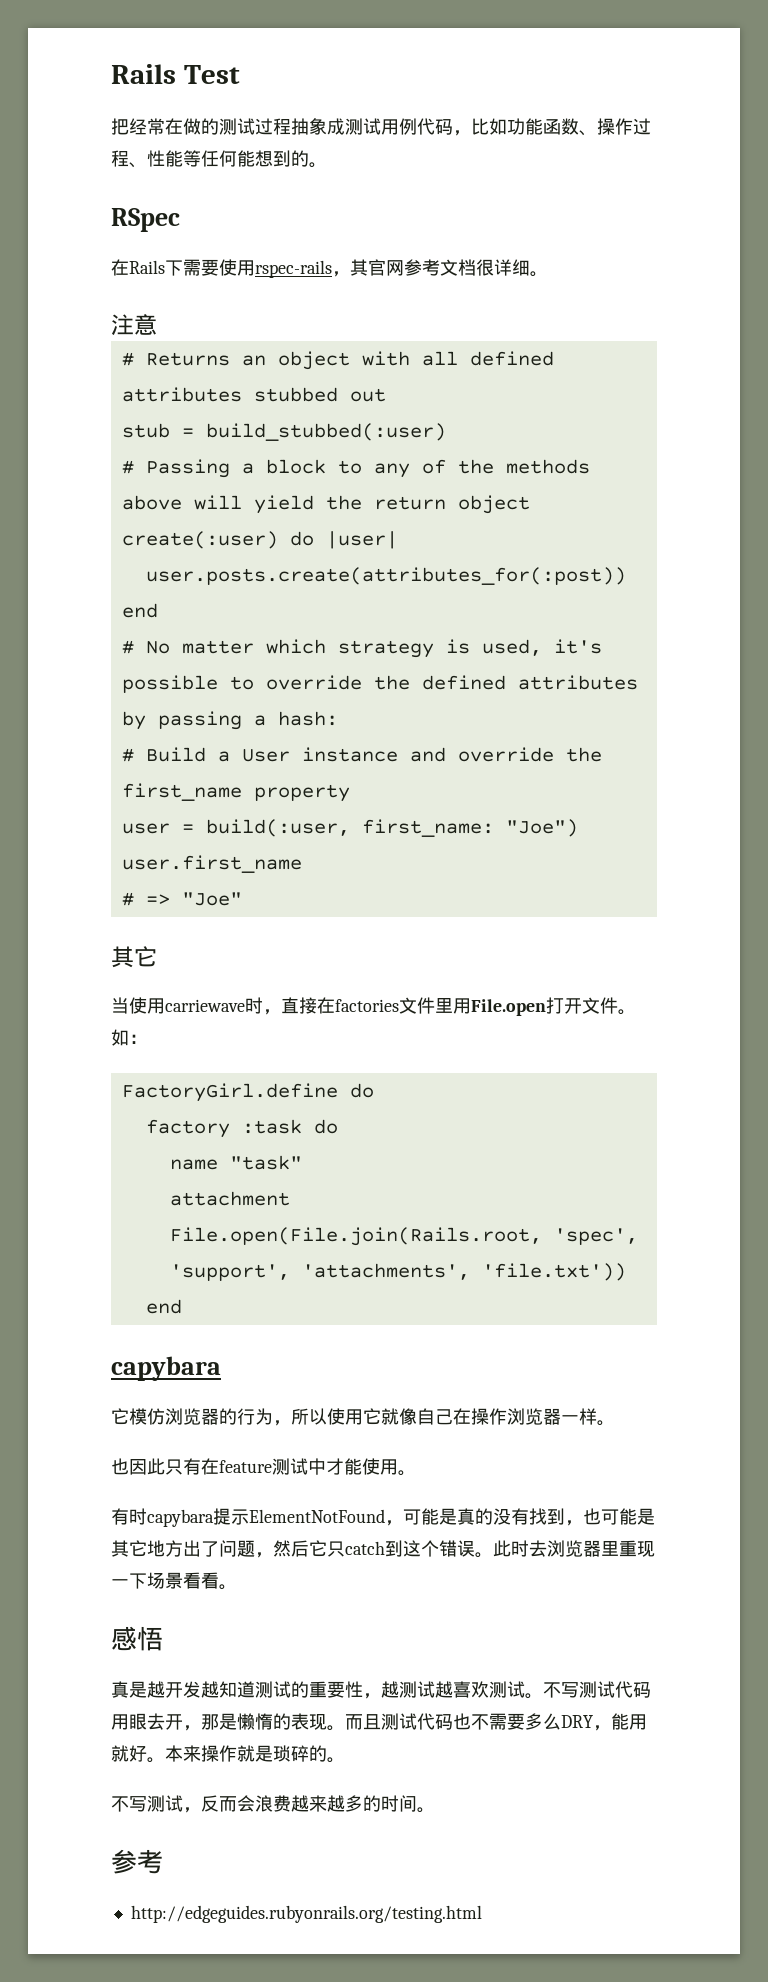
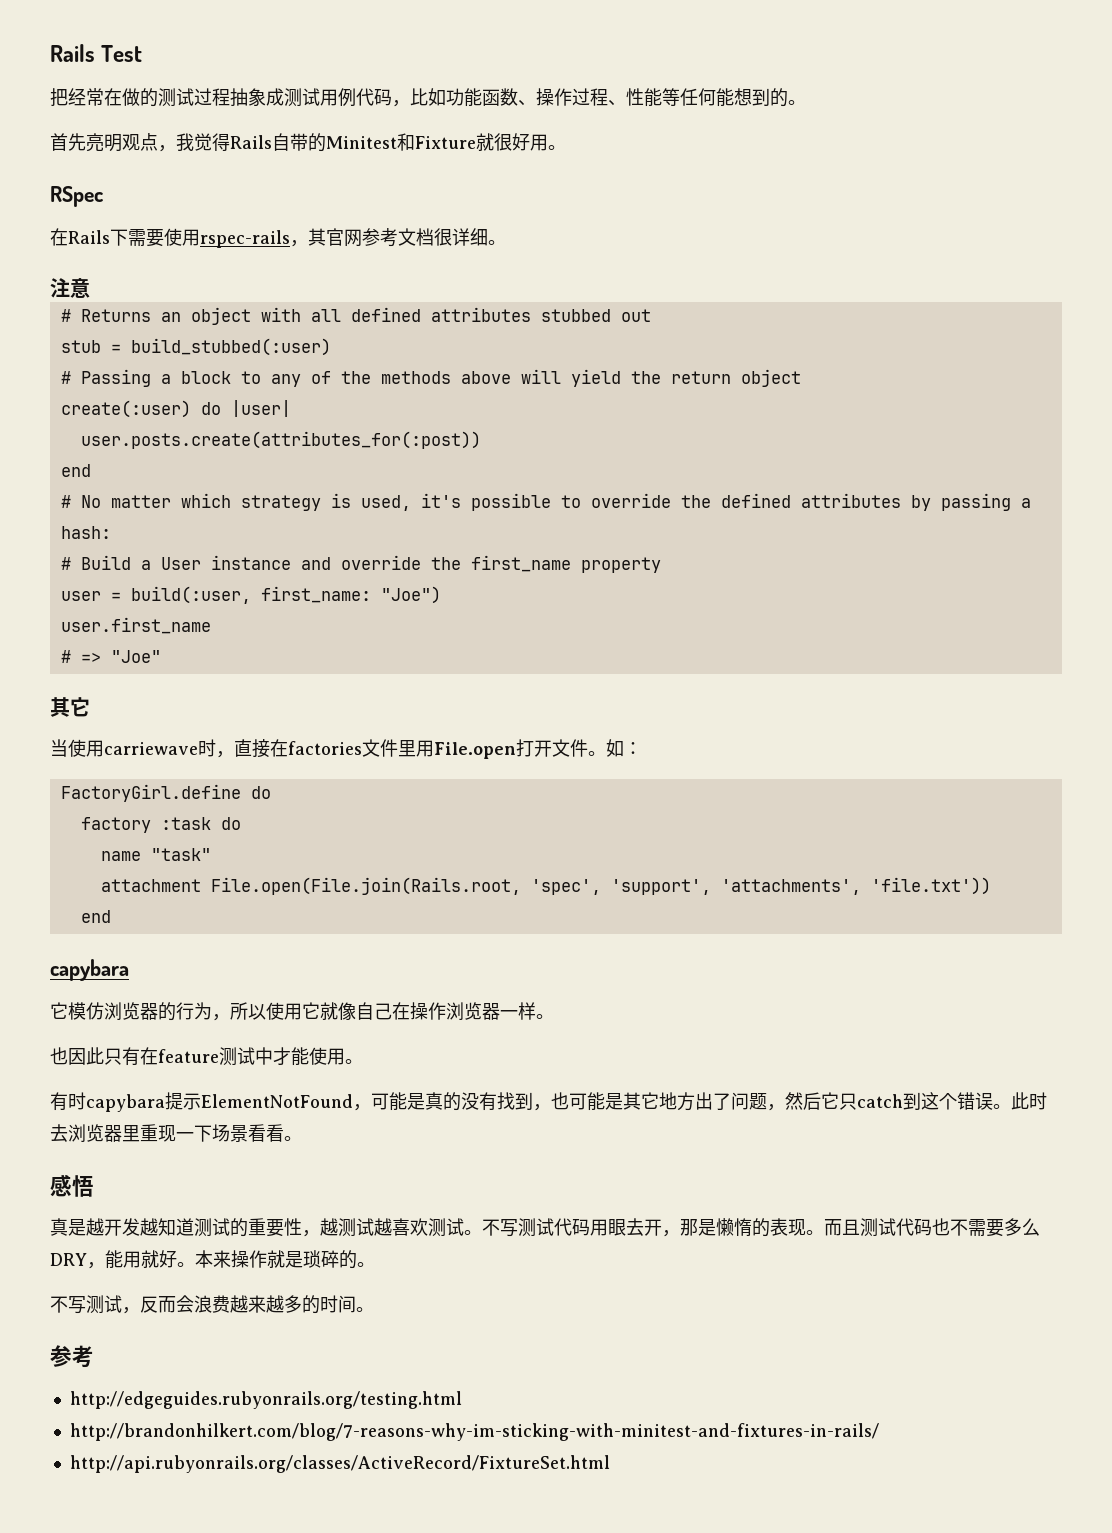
+ 首先亮明观点，我觉得Rails自带的Minitest和Fixture就很好用。
+ http://brandonhilkert.com/blog/7-reasons-why-im-sticking-with-minitest-and-fixtures-in-rails/
+ http://api.rubyonrails.org/classes/ActiveRecord/FixtureSet.html

